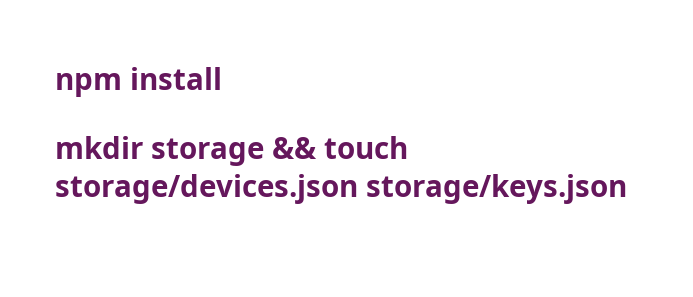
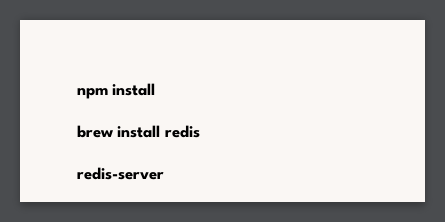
- mkdir storage && touch storage/devices.json storage/keys.json
+ brew install redis
+ redis-server

